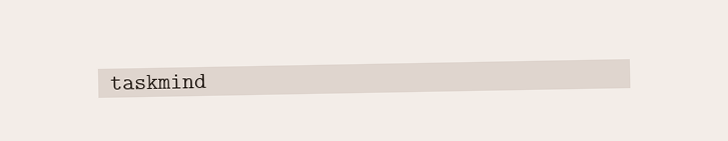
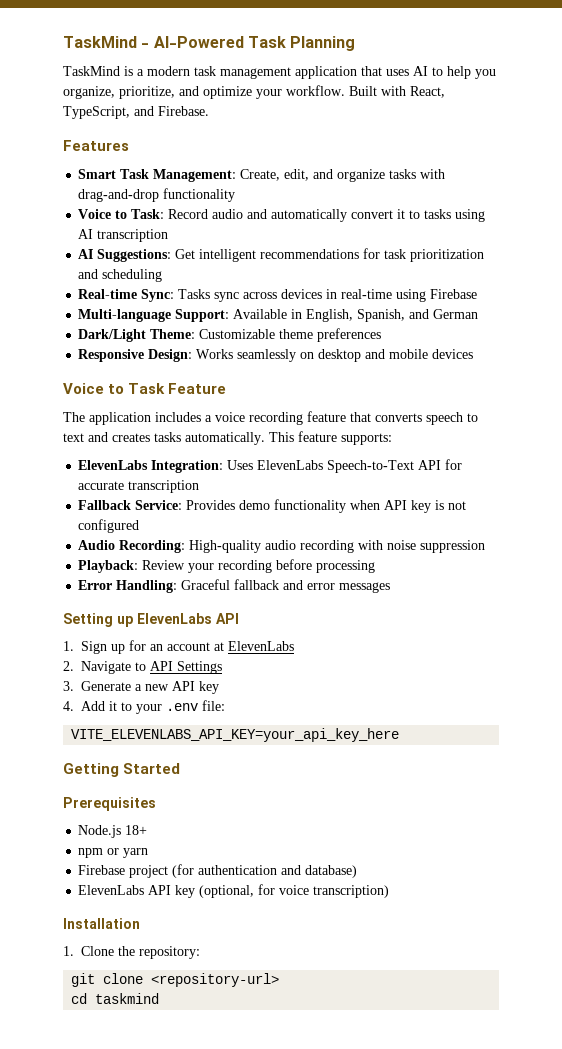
- taskmind
+ TaskMind - AI-Powered Task Planning
+ TaskMind is a modern task management application that uses AI to help you organize, prioritize, and optimize your workflow. Built with React, TypeScript, and Firebase.
+ Features
+ Smart Task Management: Create, edit, and organize tasks with drag-and-drop functionality
+ Voice to Task: Record audio and automatically convert it to tasks using AI transcription
+ AI Suggestions: Get intelligent recommendations for task prioritization and scheduling
+ Real-time Sync: Tasks sync across devices in real-time using Firebase
+ Multi-language Support: Available in English, Spanish, and German
+ Dark/Light Theme: Customizable theme preferences
+ Responsive Design: Works seamlessly on desktop and mobile devices
+ Voice to Task Feature
+ The application includes a voice recording feature that converts speech to text and creates tasks automatically. This feature supports:
+ ElevenLabs Integration: Uses ElevenLabs Speech-to-Text API for accurate transcription
+ Fallback Service: Provides demo functionality when API key is not configured
+ Audio Recording: High-quality audio recording with noise suppression
+ Playback: Review your recording before processing
+ Error Handling: Graceful fallback and error messages
+ Setting up ElevenLabs API
+ 1. Sign up for an account at ElevenLabs
+ 2. Navigate to API Settings
+ 3. Generate a new API key
+ 4. Add it to your .env file:
+ VITE_ELEVENLABS_API_KEY=your_api_key_here
+ Getting Started
+ Prerequisites
+ Node.js 18+
+ npm or yarn
+ Firebase project (for authentication and database)
+ ElevenLabs API key (optional, for voice transcription)
+ Installation
+ 1. Clone the repository:
+ git clone <repository-url>
+ cd taskmind

